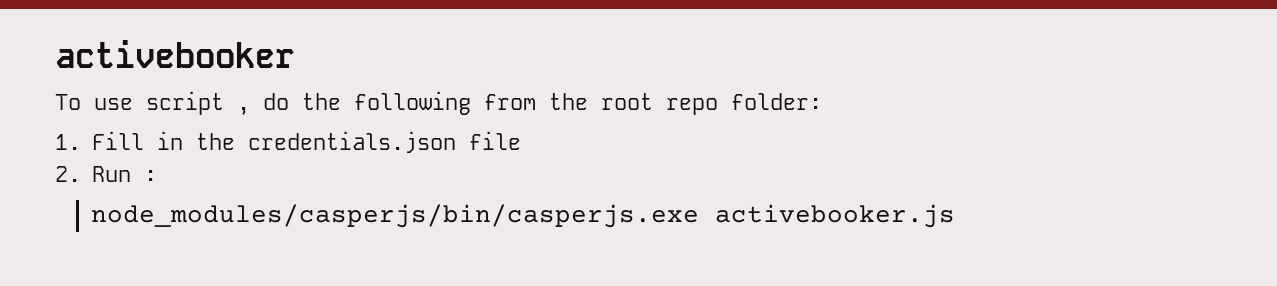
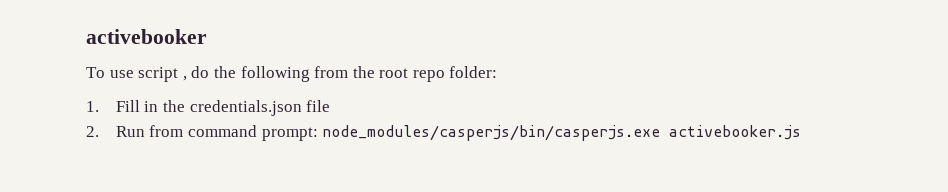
- 2. Run :
- node_modules/casperjs/bin/casperjs.exe activebooker.js
+ 2. Run from command prompt: node_modules/casperjs/bin/casperjs.exe activebooker.js

